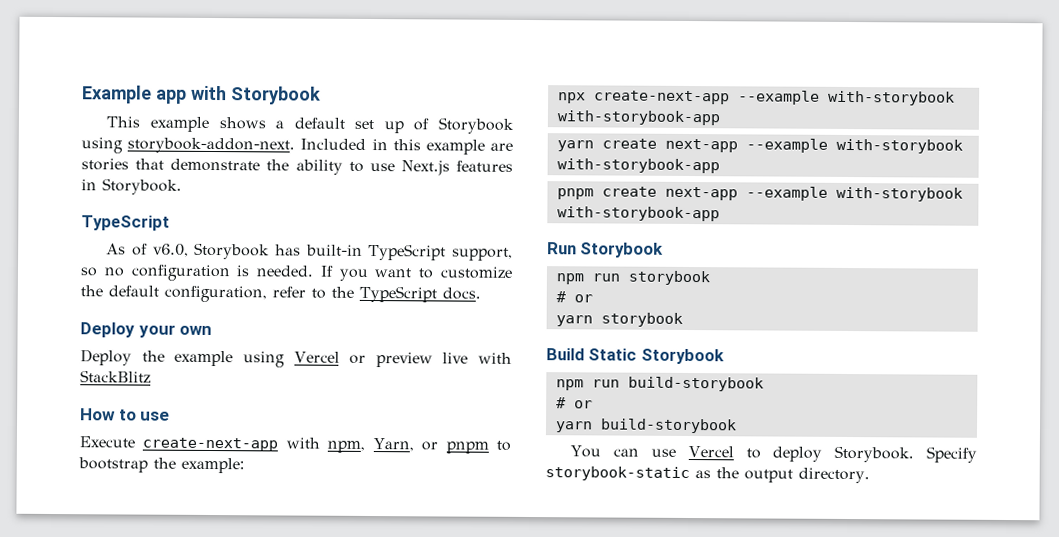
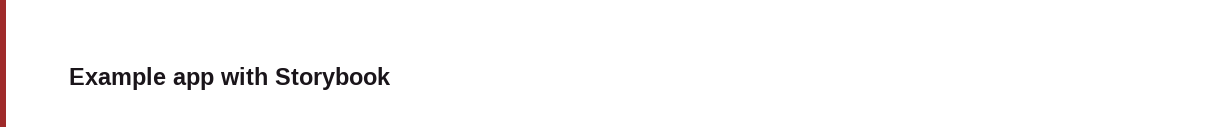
- This example shows a default set up of Storybook using storybook-addon-next. Included in this example are stories that demonstrate the ability to use Next.js features in Storybook.
- TypeScript
- As of v6.0, Storybook has built-in TypeScript support, so no configuration is needed. If you want to customize the default configuration, refer to the TypeScript docs.
- Deploy your own
- Deploy the example using Vercel or preview live with StackBlitz
- How to use
- Execute create-next-app with npm, Yarn, or pnpm to bootstrap the example:
- npx create-next-app --example with-storybook with-storybook-app
- yarn create next-app --example with-storybook with-storybook-app
- pnpm create next-app --example with-storybook with-storybook-app
- Run Storybook
- npm run storybook
- # or
- yarn storybook
- Build Static Storybook
- npm run build-storybook
- # or
- yarn build-storybook
- You can use Vercel to deploy Storybook. Specify storybook-static as the output directory.

